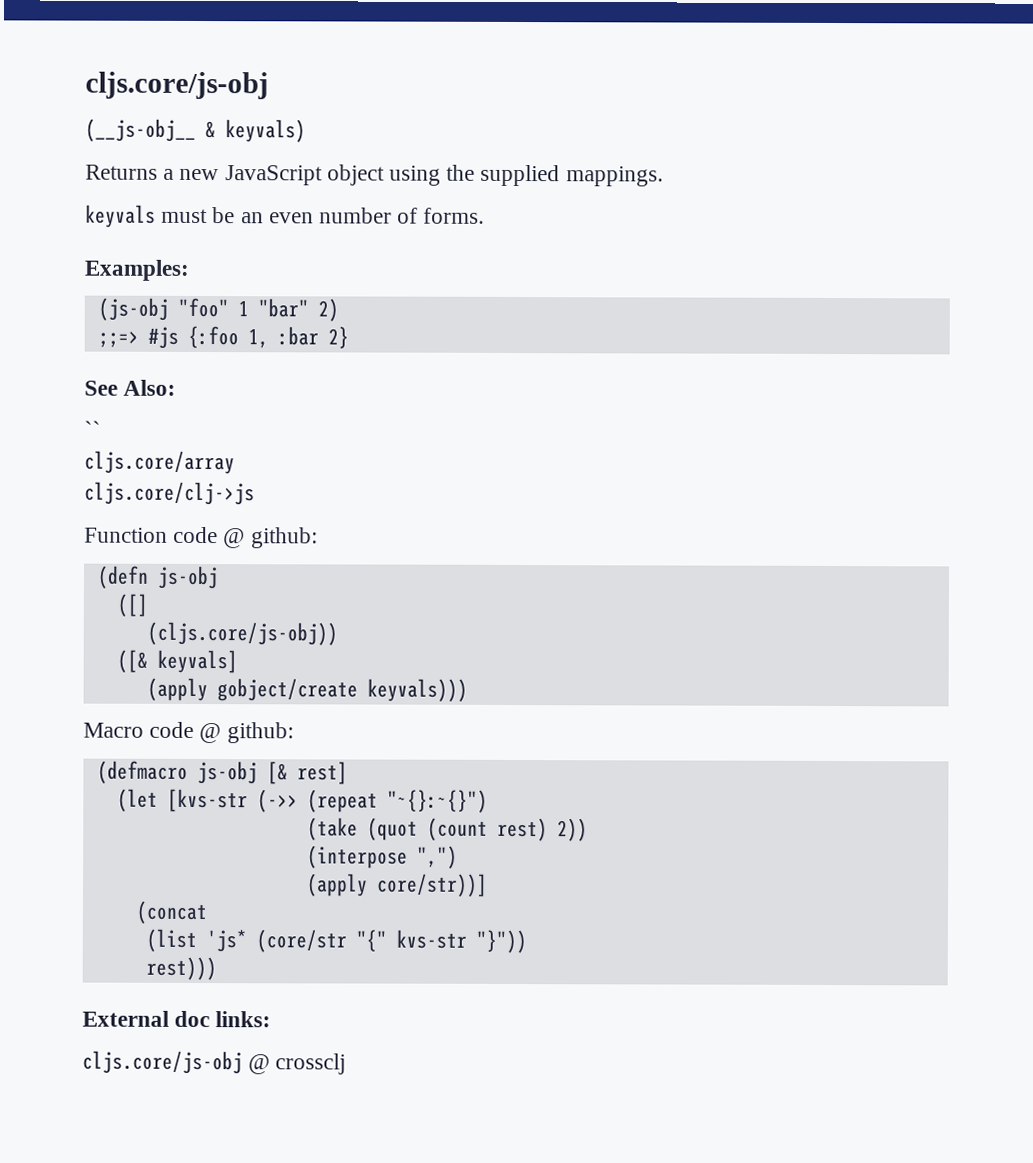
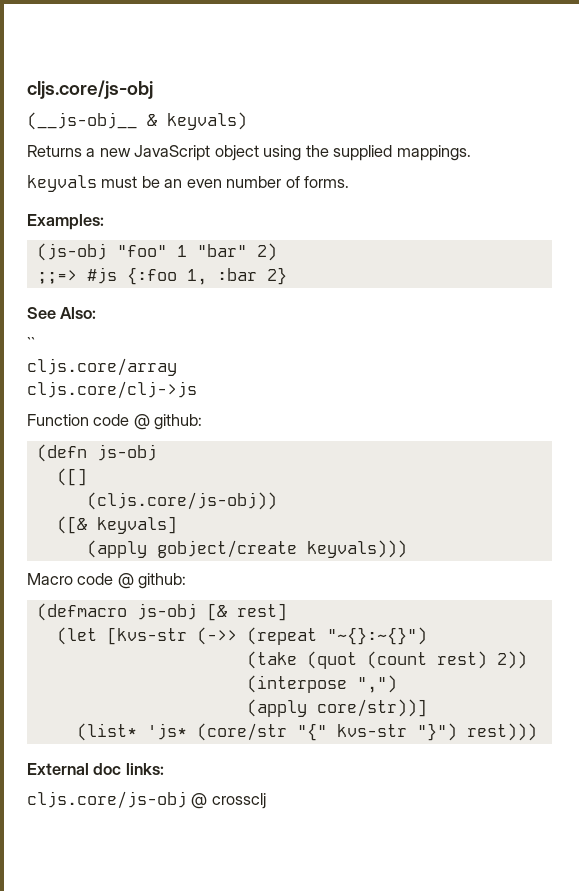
- (concat
- (list 'js* (core/str "{" kvs-str "}"))
- rest)))
+ (list* 'js* (core/str "{" kvs-str "}") rest)))

